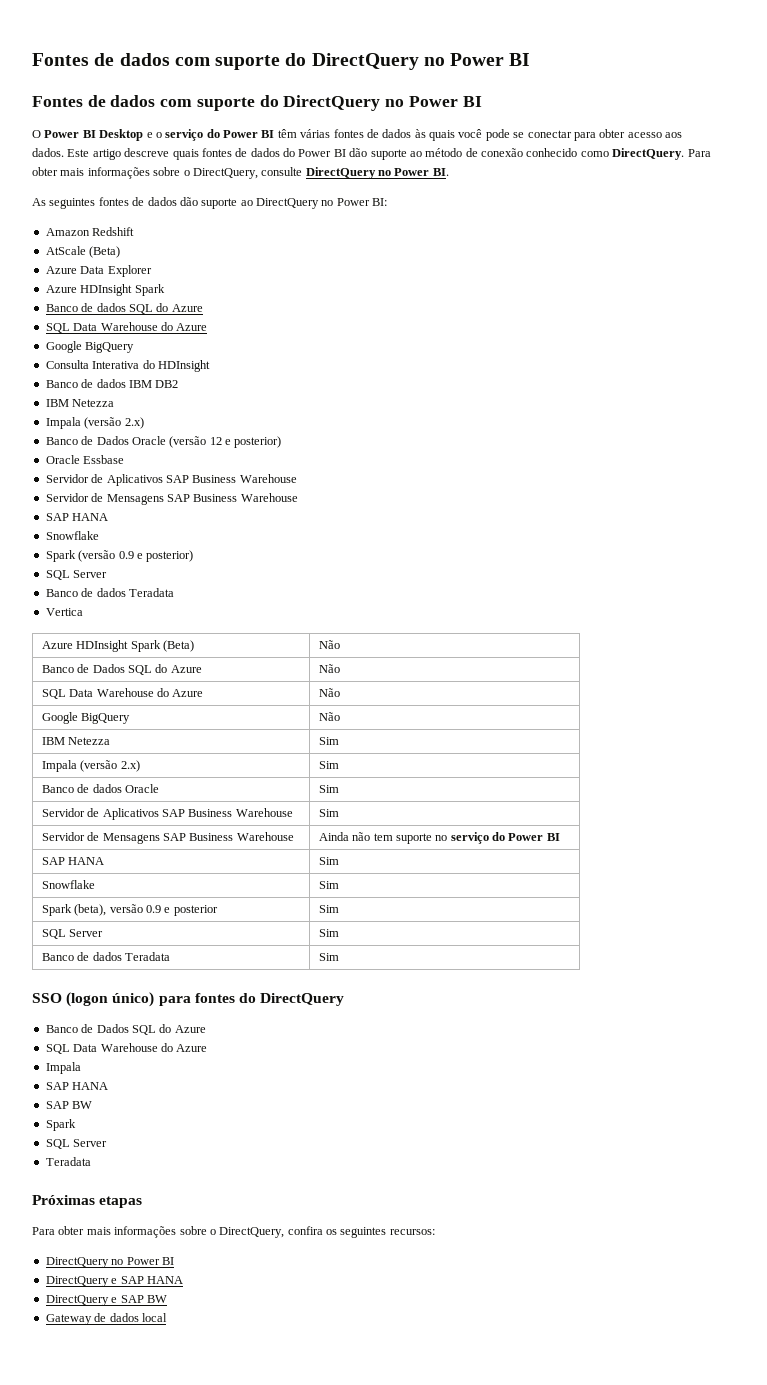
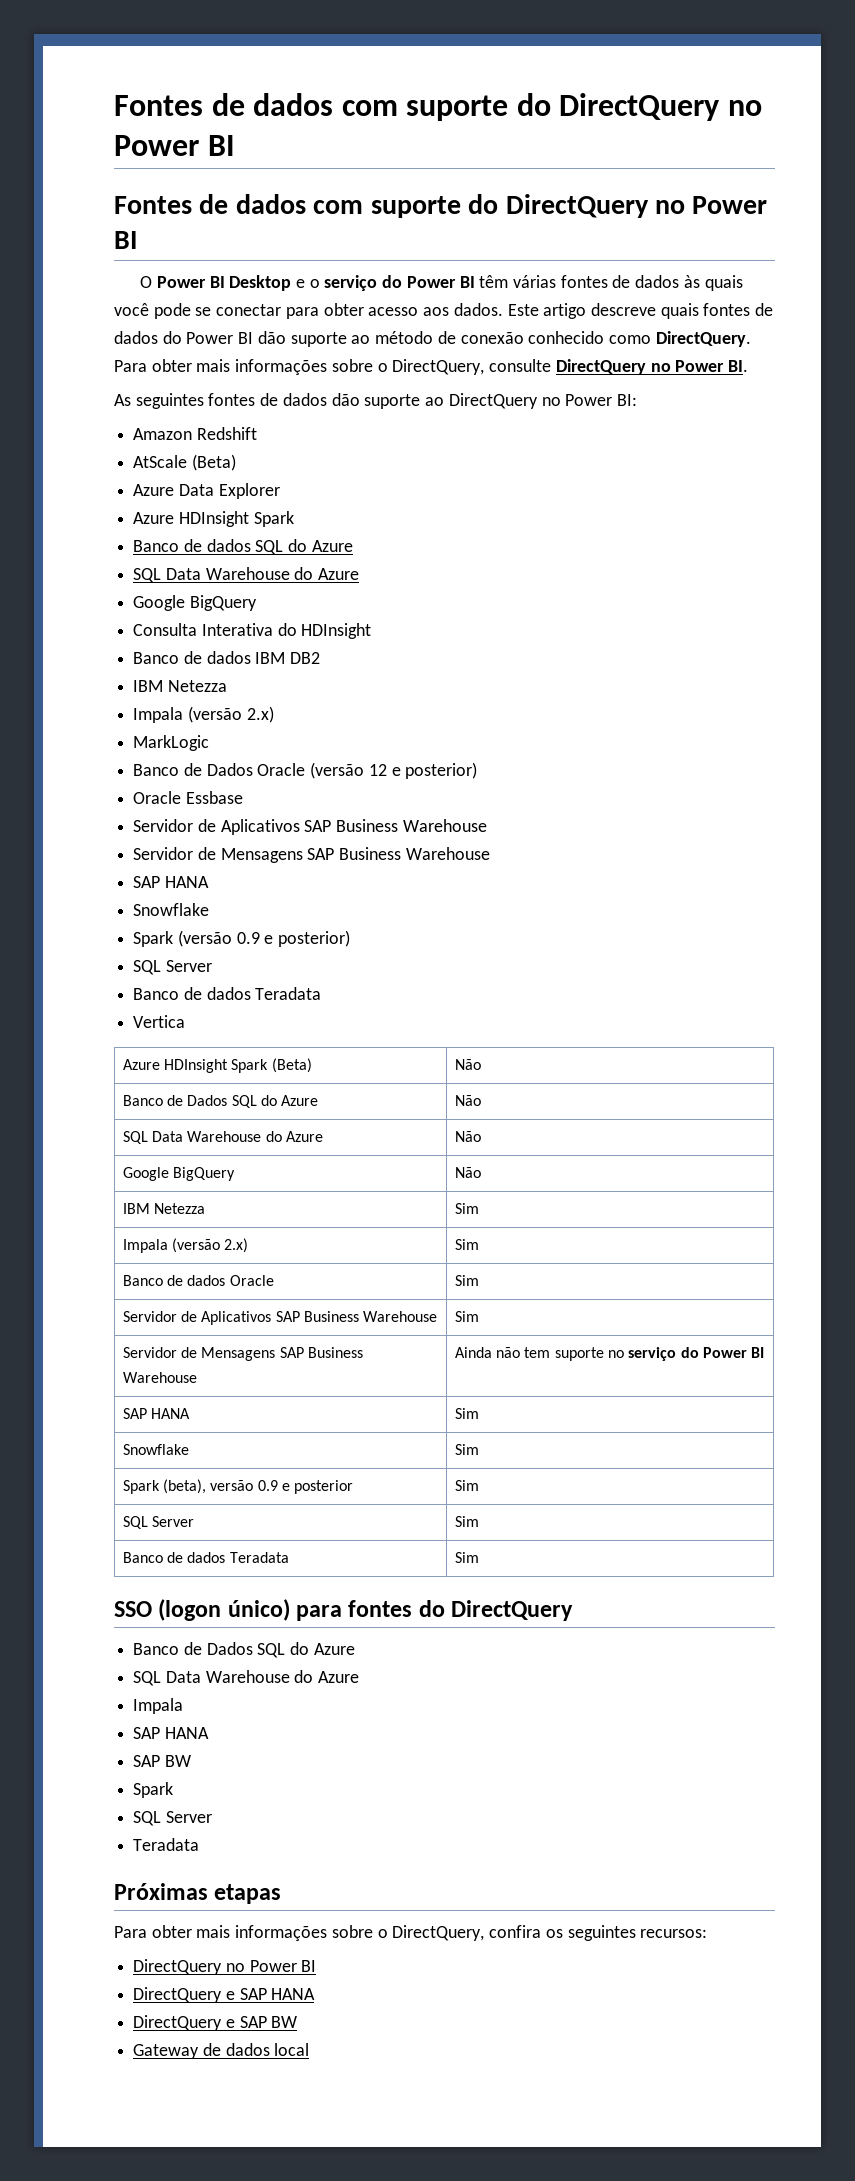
+ MarkLogic

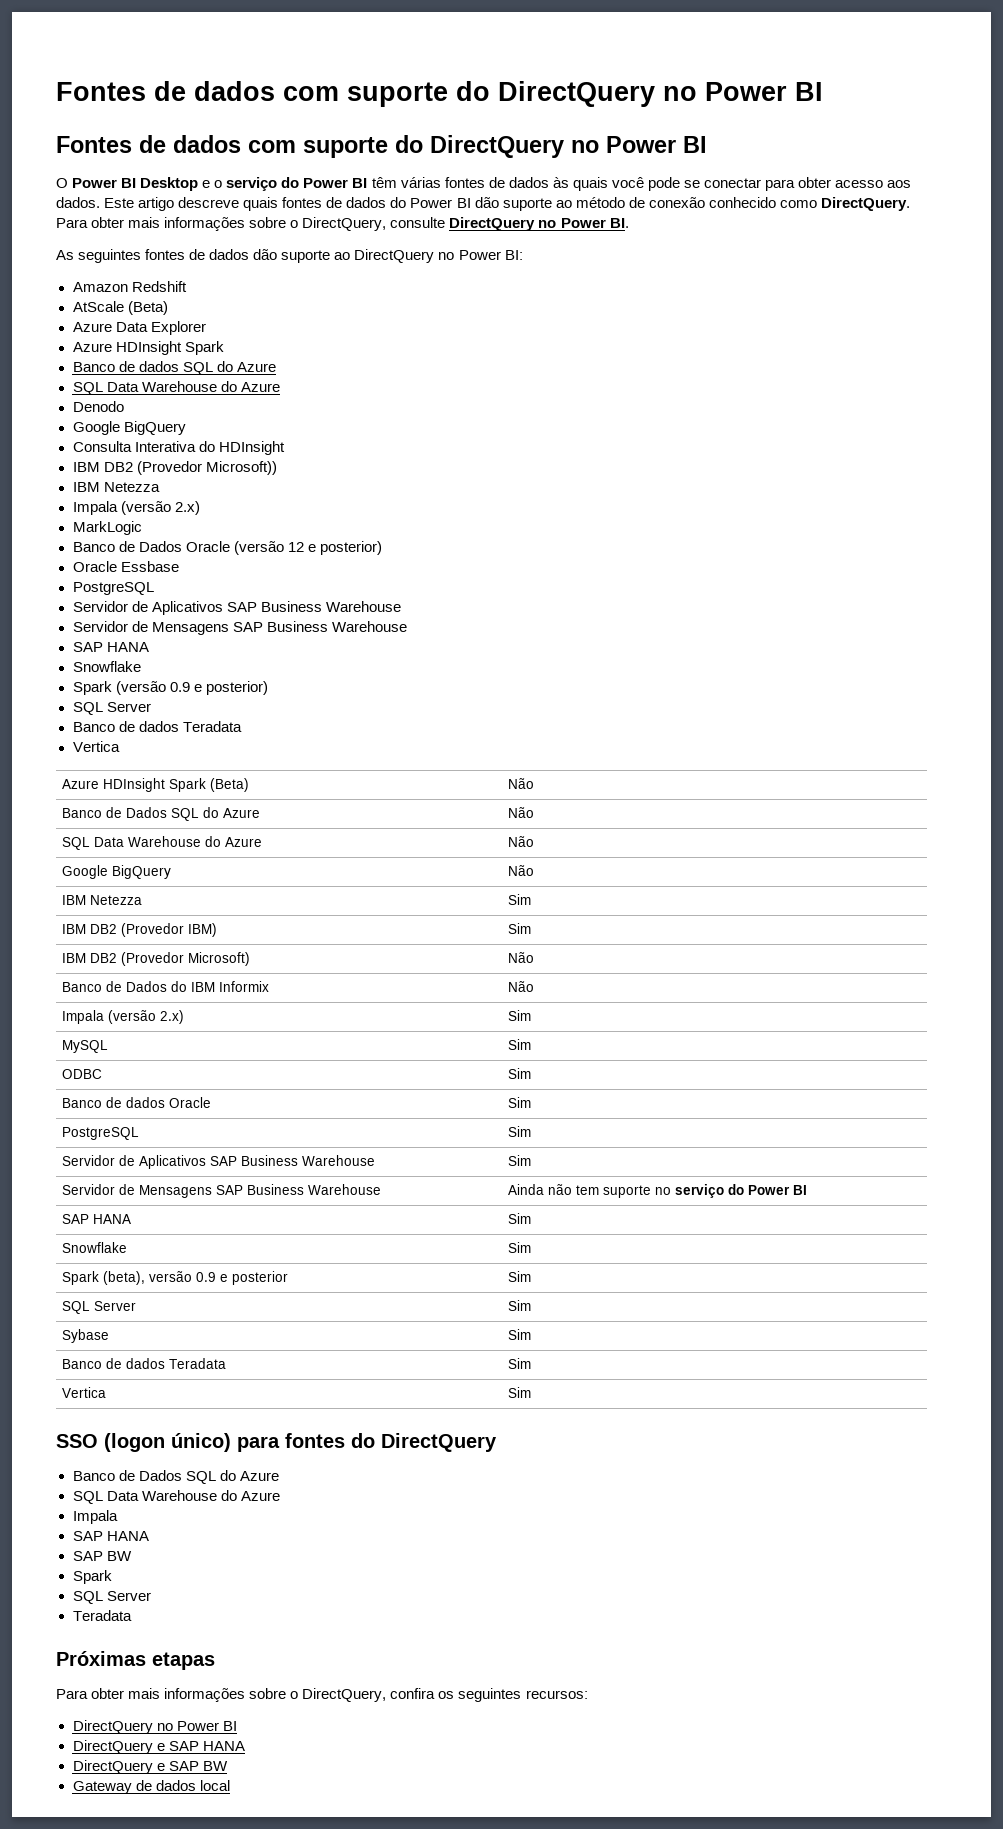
+ Denodo
- Banco de dados IBM DB2
+ IBM DB2 (Provedor Microsoft))
  Oracle Essbase
+ PostgreSQL
+ IBM DB2 (Provedor IBM) | Sim
+ IBM DB2 (Provedor Microsoft) | Não
+ Banco de Dados do IBM Informix | Não
+ MySQL | Sim
+ ODBC | Sim
+ PostgreSQL | Sim
+ Sybase | Sim
+ Vertica | Sim

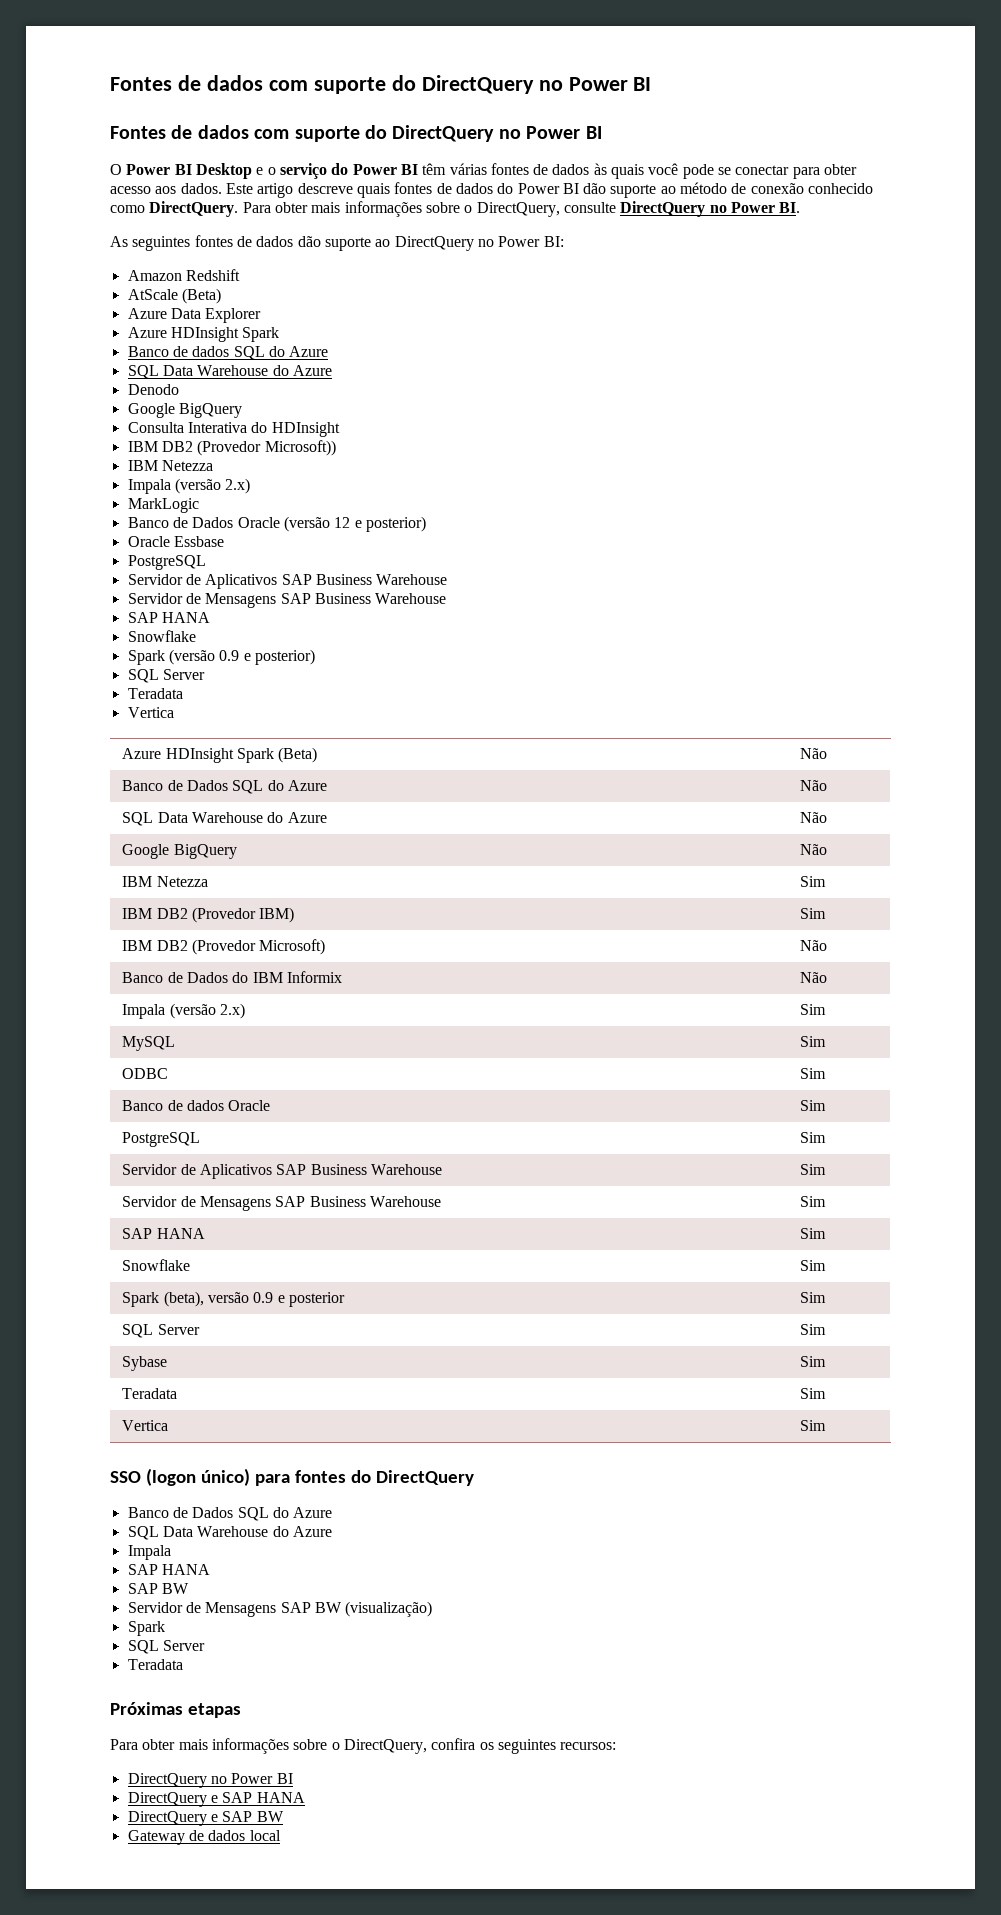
  Spark (versão 0.9 e posterior)
  SQL Server
- Banco de dados Teradata
+ Teradata
- Servidor de Mensagens SAP Business Warehouse | Ainda não tem suporte no serviço do Power BI
+ Servidor de Mensagens SAP Business Warehouse | Sim
- Banco de dados Teradata | Sim
+ Teradata | Sim
+ Servidor de Mensagens SAP BW (visualização)

